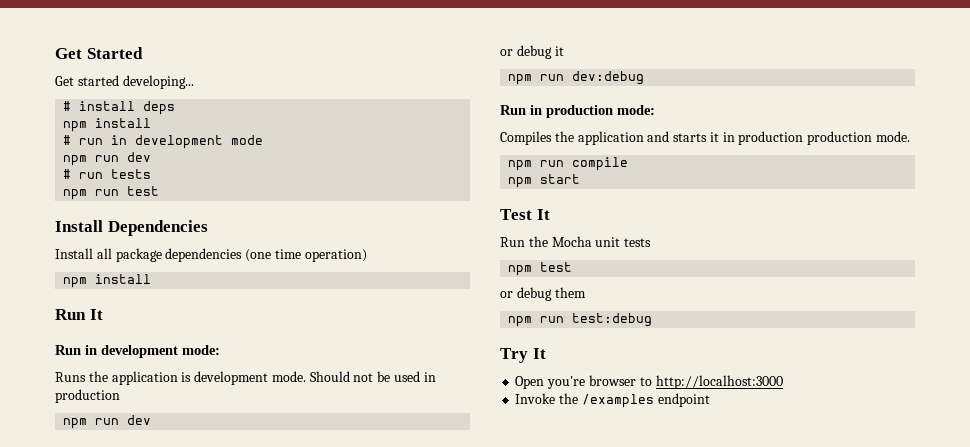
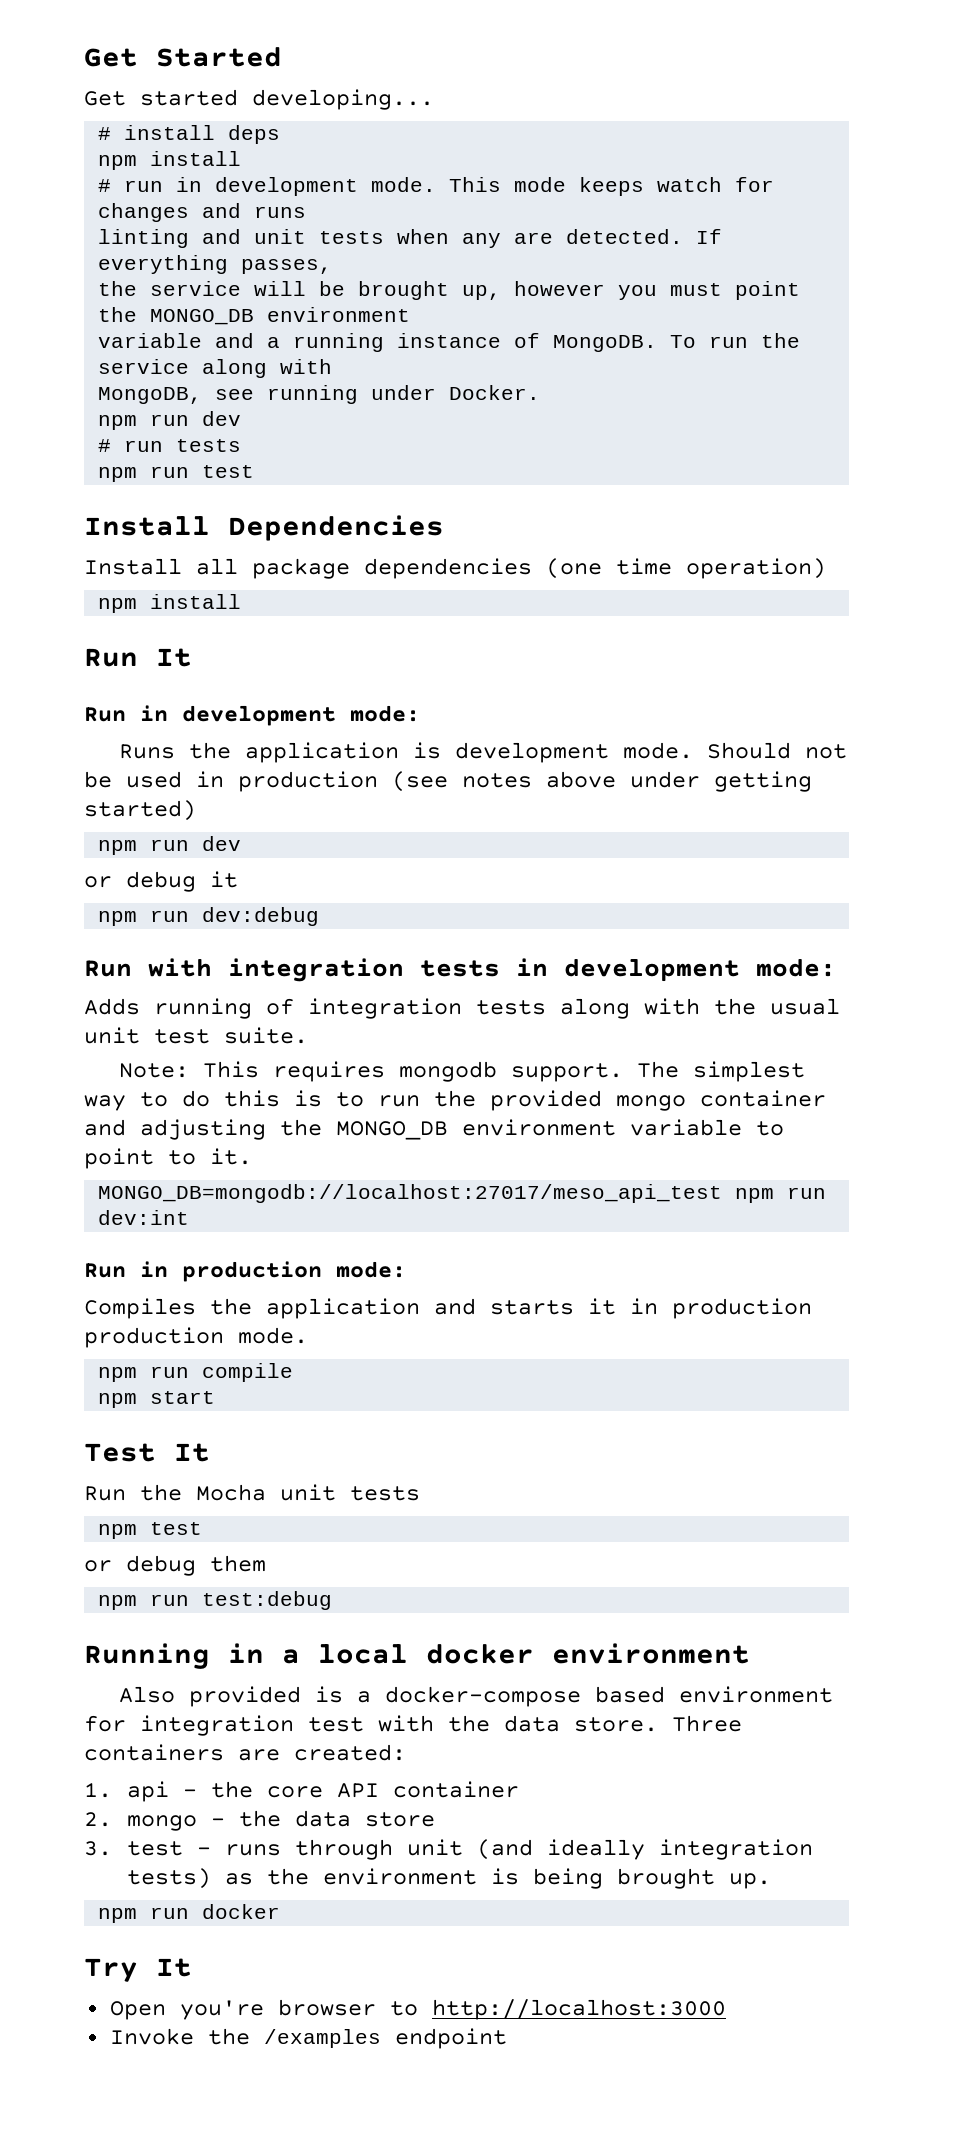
- # run in development mode
+ # run in development mode. This mode keeps watch for changes and runs
+ linting and unit tests when any are detected. If everything passes,
+ the service will be brought up, however you must point the MONGO_DB environment
+ variable and a running instance of MongoDB. To run the service along with
+ MongoDB, see running under Docker.
- Should not be used in production
+ Should not be used in production (see notes above under getting started)
+ Run with integration tests in development mode:
+ Adds running of integration tests along with the usual unit test suite.
+ Note: This requires mongodb support. The simplest way to do this is to run the provided mongo container and adjusting the MONGO_DB environment variable to point to it.
+ MONGO_DB=mongodb://localhost:27017/meso_api_test npm run dev:int
+ Running in a local docker environment
+ Also provided is a docker-compose based environment for integration test with the data store. Three containers are created:
+ 1. api - the core API container
+ 2. mongo - the data store
+ 3. test - runs through unit (and ideally integration tests) as the environment is being brought up.
+ npm run docker

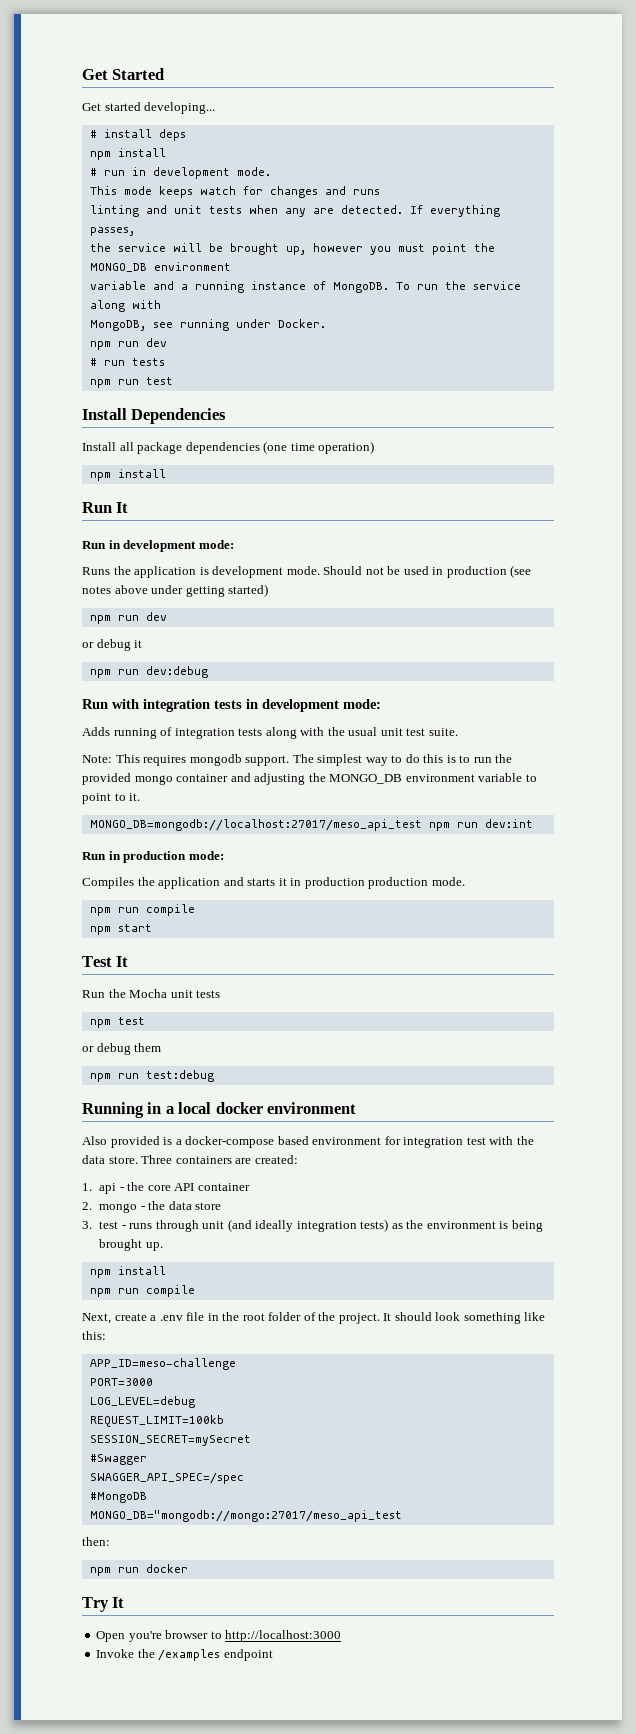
- # run in development mode. This mode keeps watch for changes and runs
+ # run in development mode.
+ This mode keeps watch for changes and runs
  3. test - runs through unit (and ideally integration tests) as the environment is being brought up.
+ npm install
+ npm run compile
+ Next, create a .env file in the root folder of the project. It should look something like this:
+ APP_ID=meso-challenge
+ PORT=3000
+ LOG_LEVEL=debug
+ REQUEST_LIMIT=100kb
+ SESSION_SECRET=mySecret
+ #Swagger
+ SWAGGER_API_SPEC=/spec
+ #MongoDB
+ MONGO_DB="mongodb://mongo:27017/meso_api_test
+ then:

